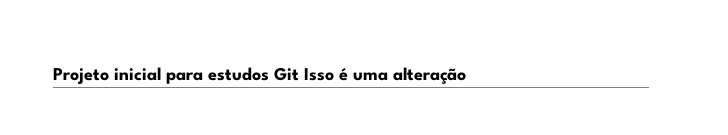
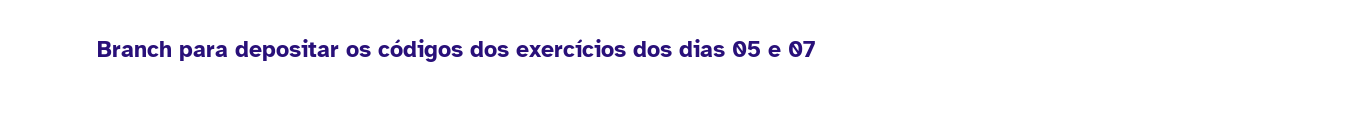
- Projeto inicial para estudos Git Isso é uma alteração
+ Branch para depositar os códigos dos exercícios dos dias 05 e 07

